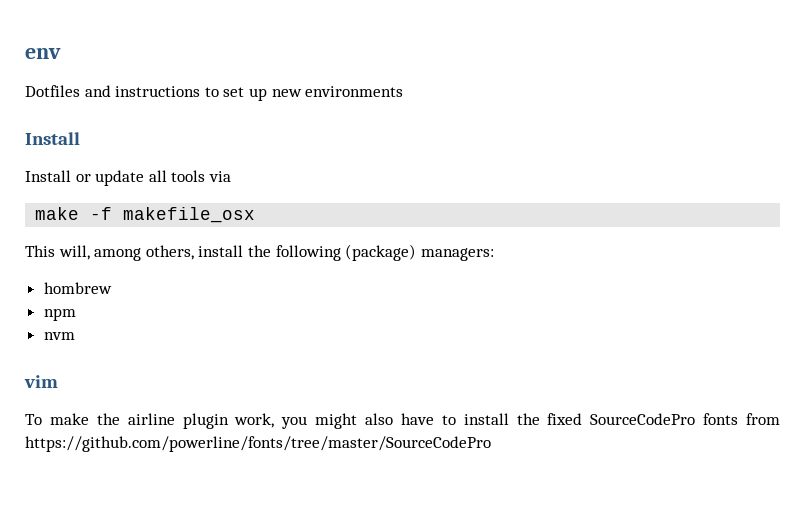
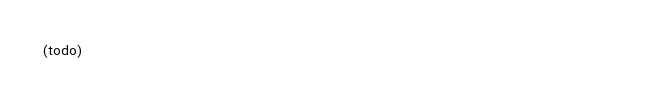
- env
- Dotfiles and instructions to set up new environments
- Install
- Install or update all tools via
- make -f makefile_osx
- This will, among others, install the following (package) managers:
- hombrew
- npm
- nvm
- vim
- To make the airline plugin work, you might also have to install the fixed SourceCodePro fonts from https://github.com/powerline/fonts/tree/master/SourceCodePro
+ (todo)

